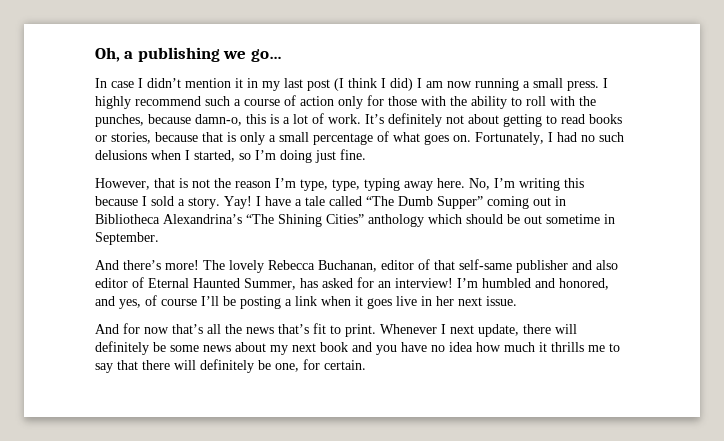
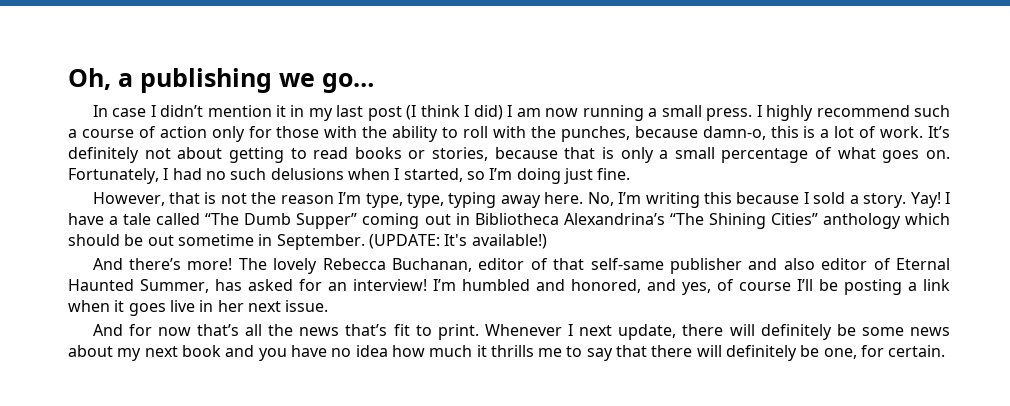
+ (UPDATE: It's available!)

